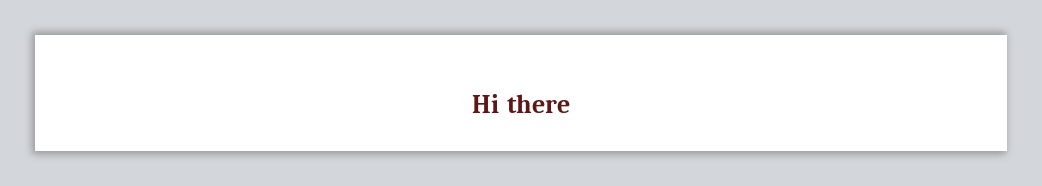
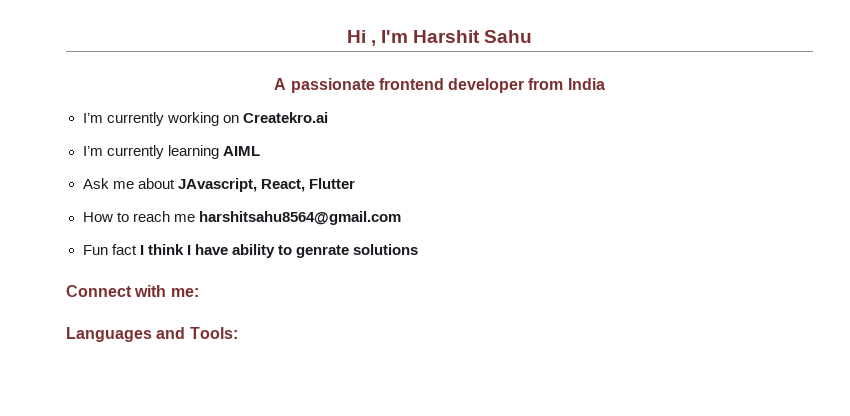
- Hi there
+ Hi , I'm Harshit Sahu
+ A passionate frontend developer from India
+ I’m currently working on Createkro.ai
+ I’m currently learning AIML
+ Ask me about JAvascript, React, Flutter
+ How to reach me harshitsahu8564@gmail.com
+ Fun fact I think I have ability to genrate solutions
+ Connect with me:
+ Languages and Tools:

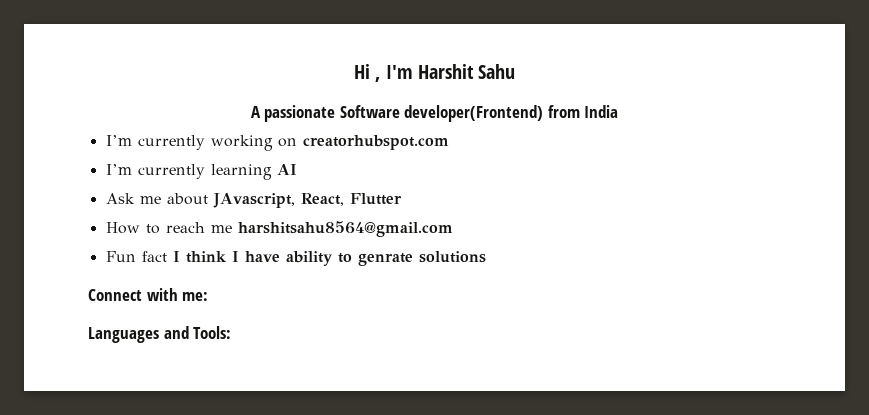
- A passionate frontend developer from India
+ A passionate Software developer(Frontend) from India
- I’m currently working on Createkro.ai
+ I’m currently working on creatorhubspot.com
- I’m currently learning AIML
+ I’m currently learning AI

